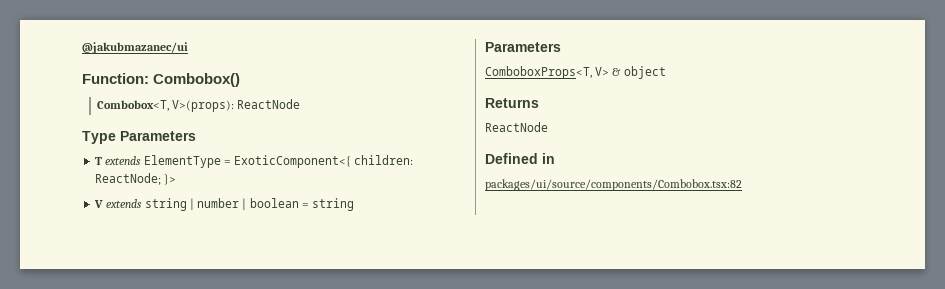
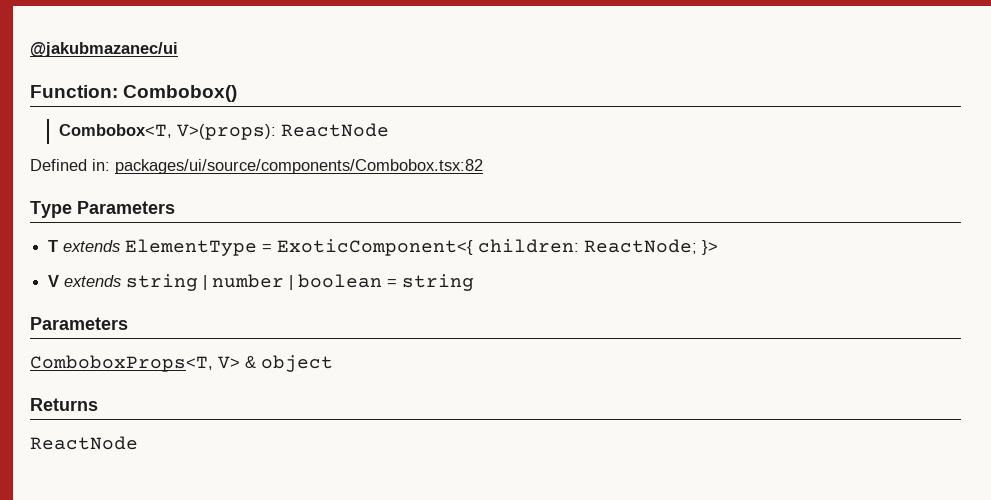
+ Defined in: packages/ui/source/components/Combobox.tsx:82
- Defined in
- packages/ui/source/components/Combobox.tsx:82

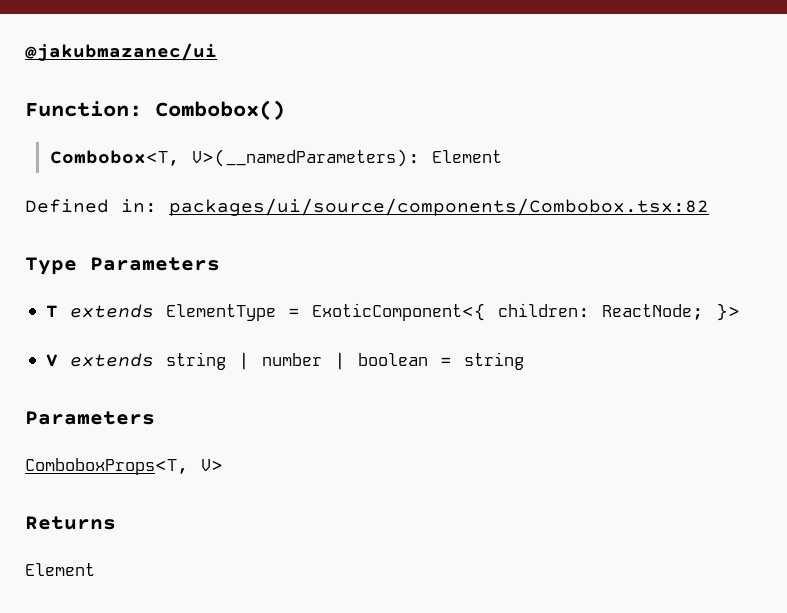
- Combobox<T, V>(props): ReactNode
+ Combobox<T, V>(__namedParameters): Element
- ComboboxProps<T, V> & object
+ ComboboxProps<T, V>
  Returns
- ReactNode
+ Element

